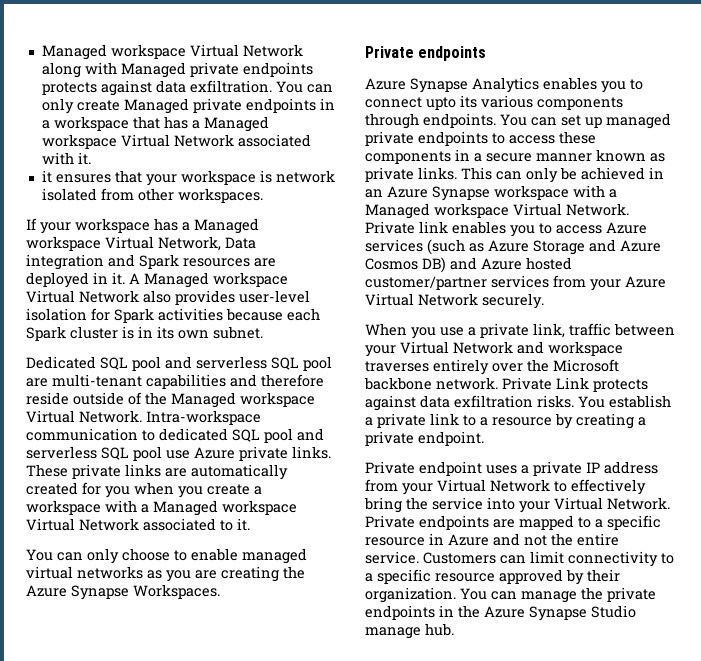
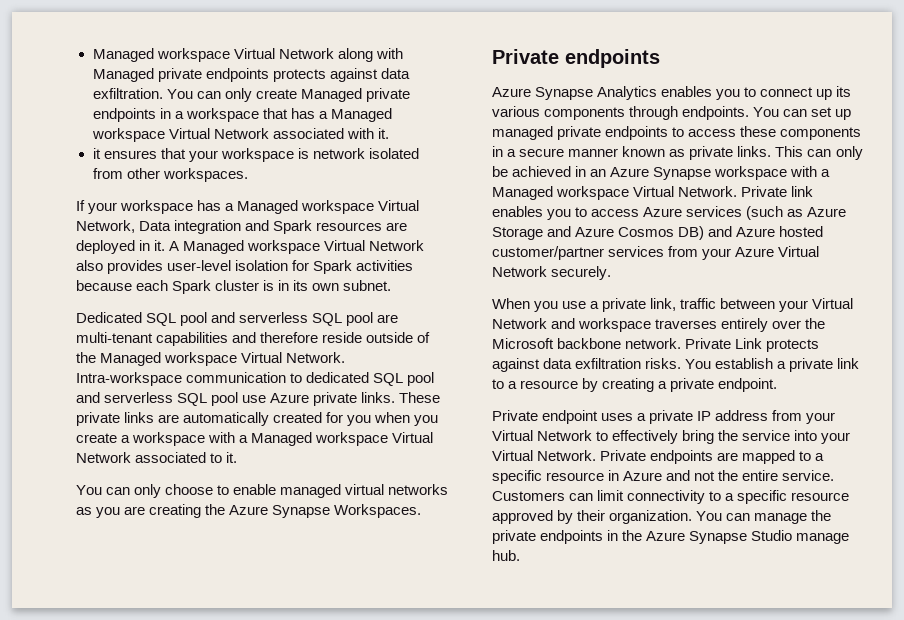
- Azure Synapse Analytics enables you to connect upto its various components through endpoints.
+ Azure Synapse Analytics enables you to connect up its various components through endpoints.

